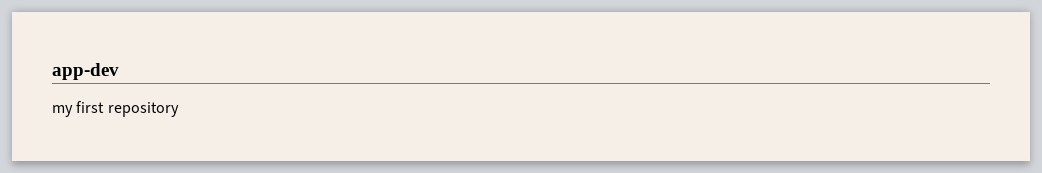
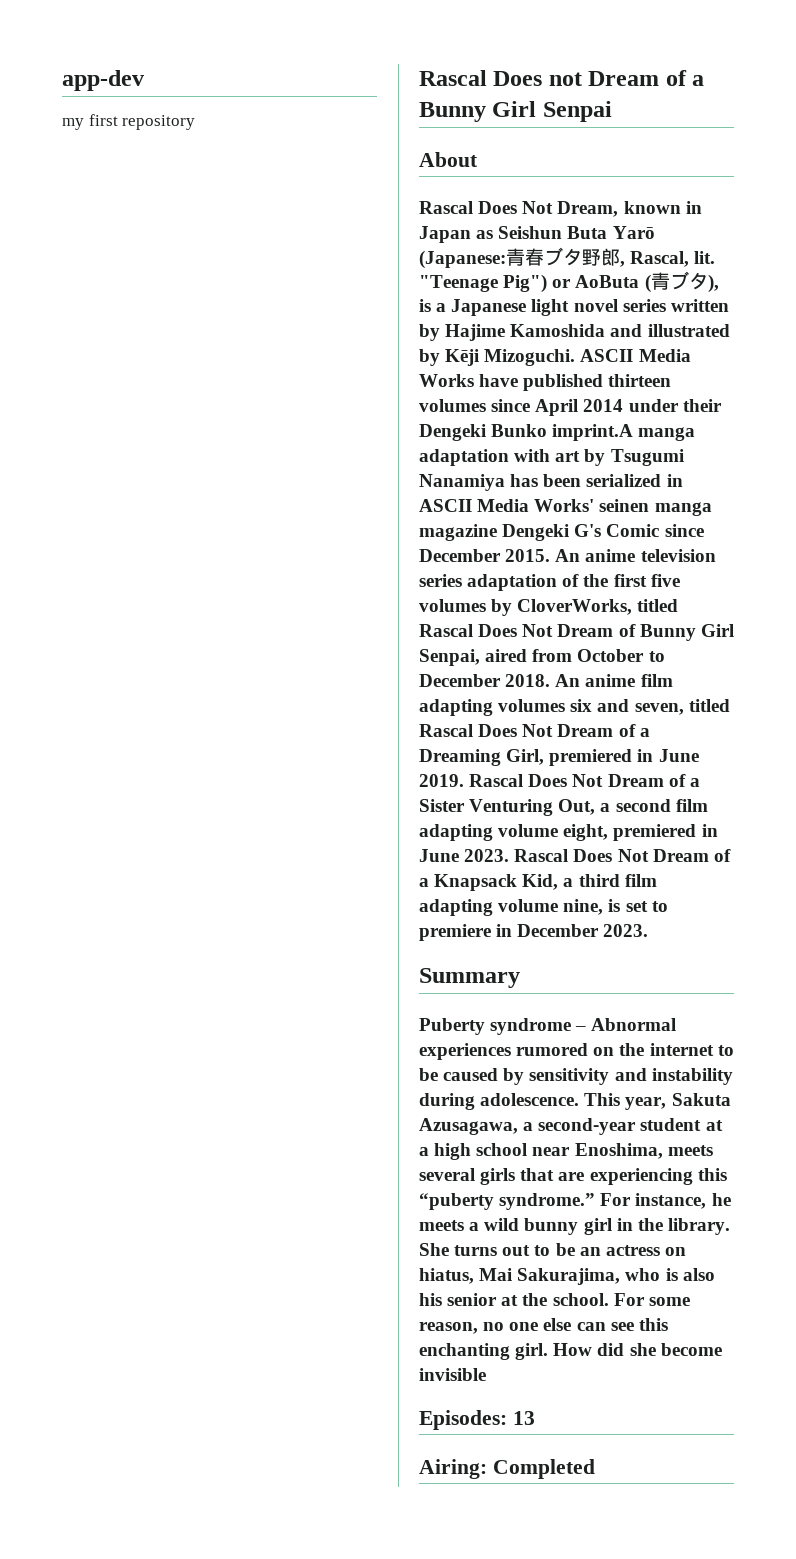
+ Rascal Does not Dream of a Bunny Girl Senpai
+ About
+ Rascal Does Not Dream, known in Japan as Seishun Buta Yarō (Japanese:青春ブタ野郎, Rascal, lit. "Teenage Pig") or AoButa (青ブタ), is a Japanese light novel series written by Hajime Kamoshida and illustrated by Kēji Mizoguchi. ASCII Media Works have published thirteen volumes since April 2014 under their Dengeki Bunko imprint.A manga adaptation with art by Tsugumi Nanamiya has been serialized in ASCII Media Works' seinen manga magazine Dengeki G's Comic since December 2015. An anime television series adaptation of the first five volumes by CloverWorks, titled Rascal Does Not Dream of Bunny Girl Senpai, aired from October to December 2018. An anime film adapting volumes six and seven, titled Rascal Does Not Dream of a Dreaming Girl, premiered in June 2019. Rascal Does Not Dream of a Sister Venturing Out, a second film adapting volume eight, premiered in June 2023. Rascal Does Not Dream of a Knapsack Kid, a third film adapting volume nine, is set to premiere in December 2023.
+ Summary
+ Puberty syndrome – Abnormal experiences rumored on the internet to be caused by sensitivity and instability during adolescence. This year, Sakuta Azusagawa, a second-year student at a high school near Enoshima, meets several girls that are experiencing this “puberty syndrome.” For instance, he meets a wild bunny girl in the library. She turns out to be an actress on hiatus, Mai Sakurajima, who is also his senior at the school. For some reason, no one else can see this enchanting girl. How did she become invisible
+ Episodes: 13
+ Airing: Completed

